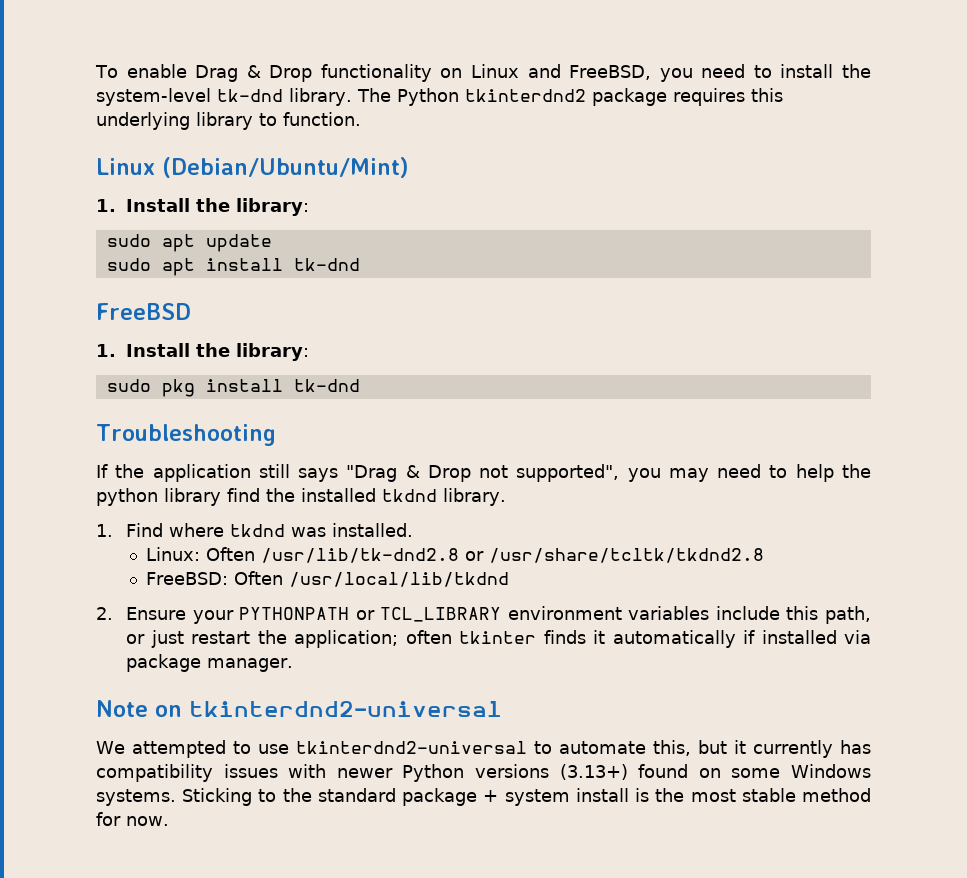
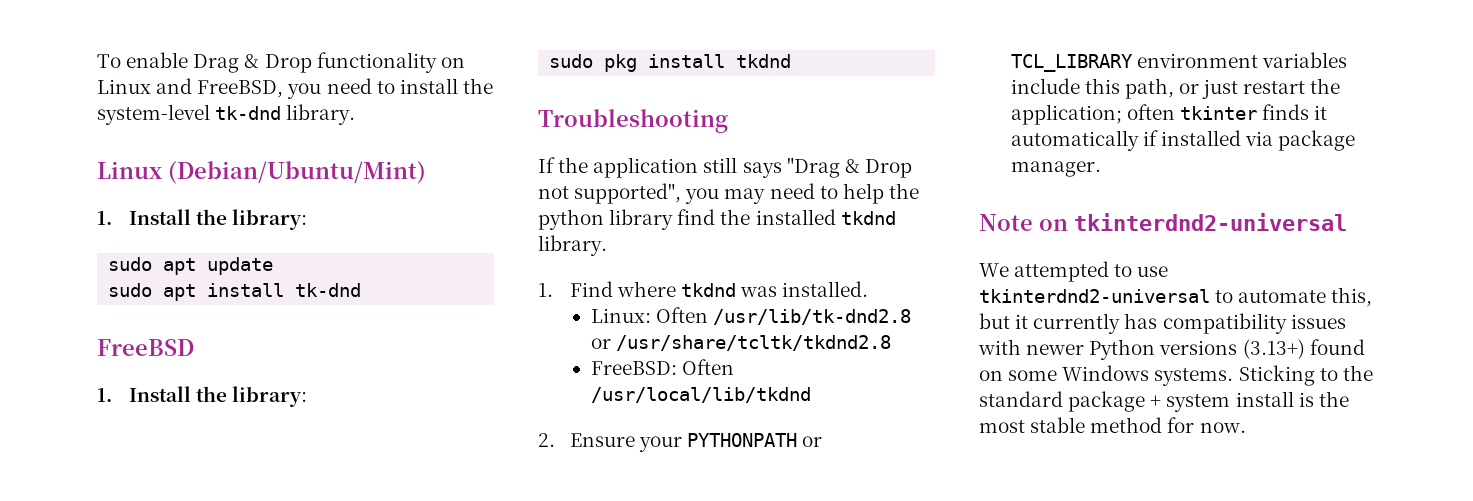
- The Python tkinterdnd2 package requires this underlying library to function.
- sudo pkg install tk-dnd
+ sudo pkg install tkdnd

